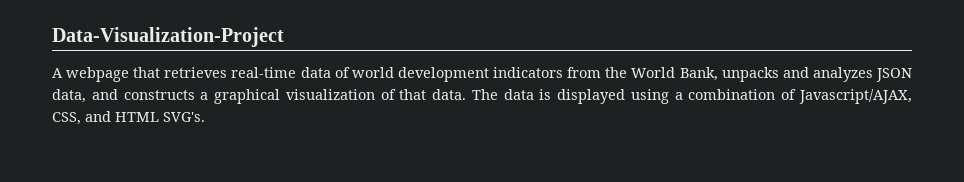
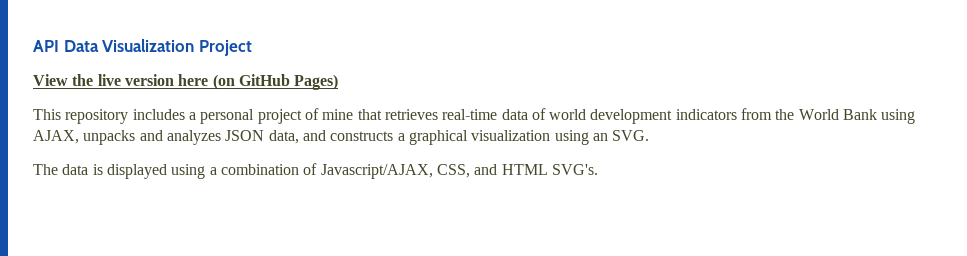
- Data-Visualization-Project
- A webpage that retrieves real-time data of world development indicators from the World Bank, unpacks and analyzes JSON data, and constructs a graphical visualization of that data. The data is displayed using a combination of Javascript/AJAX, CSS, and HTML SVG's.
+ API Data Visualization Project
+ View the live version here (on GitHub Pages)
+ This repository includes a personal project of mine that retrieves real-time data of world development indicators from the World Bank using AJAX, unpacks and analyzes JSON data, and constructs a graphical visualization using an SVG.
+ The data is displayed using a combination of Javascript/AJAX, CSS, and HTML SVG's.

